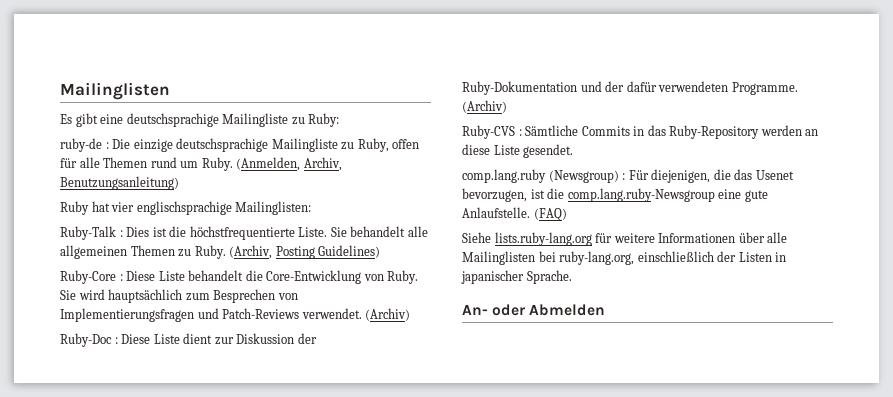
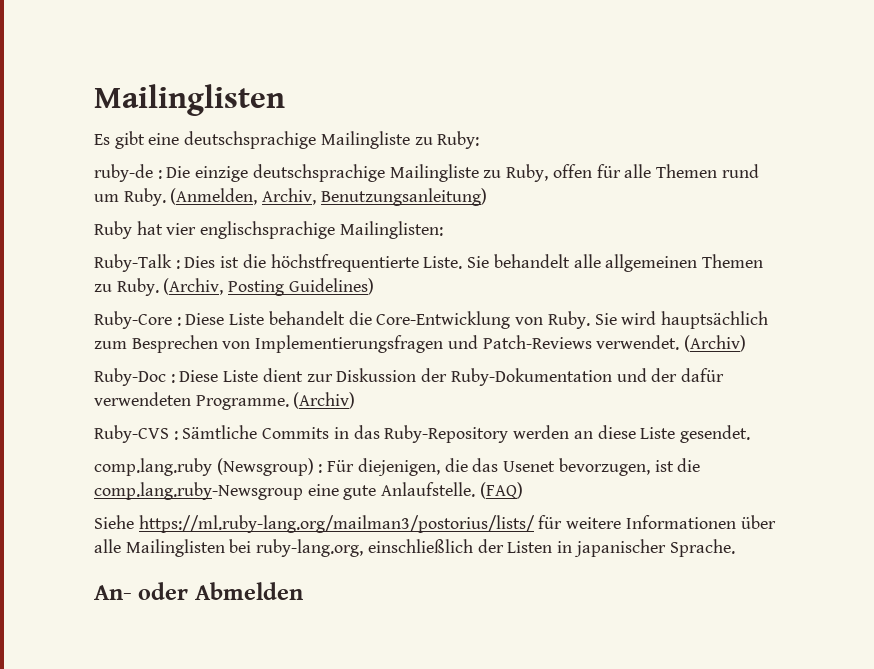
- Siehe lists.ruby-lang.org für weitere Informationen über alle Mailinglisten bei ruby-lang.org, einschließlich der Listen in japanischer Sprache.
+ Siehe https://ml.ruby-lang.org/mailman3/postorius/lists/ für weitere Informationen über alle Mailinglisten bei ruby-lang.org, einschließlich der Listen in japanischer Sprache.

